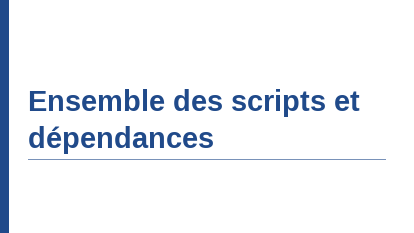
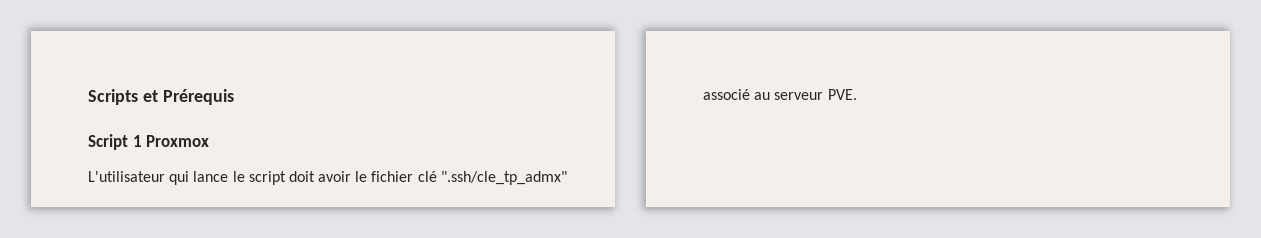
- Ensemble des scripts et dépendances
+ Scripts et Prérequis
+ Script 1 Proxmox
+ L'utilisateur qui lance le script doit avoir le fichier clé ".ssh/cle_tp_admx" associé au serveur PVE.

